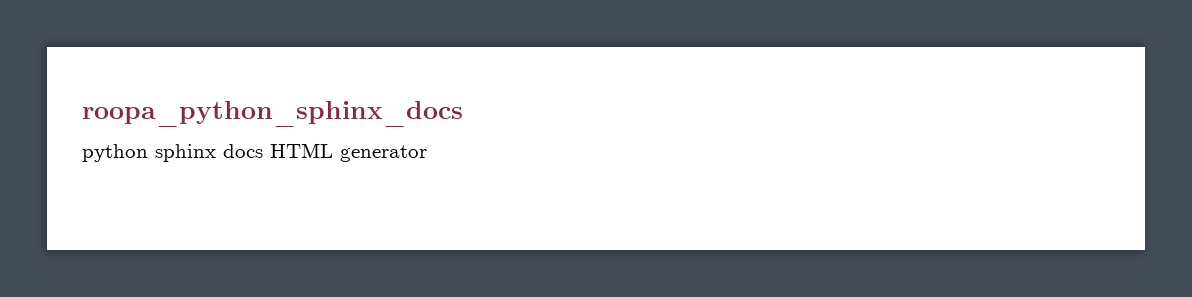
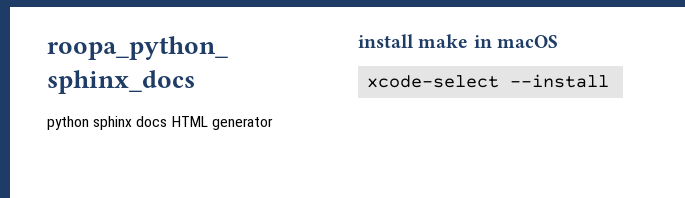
+ install make in macOS
+ xcode-select --install

